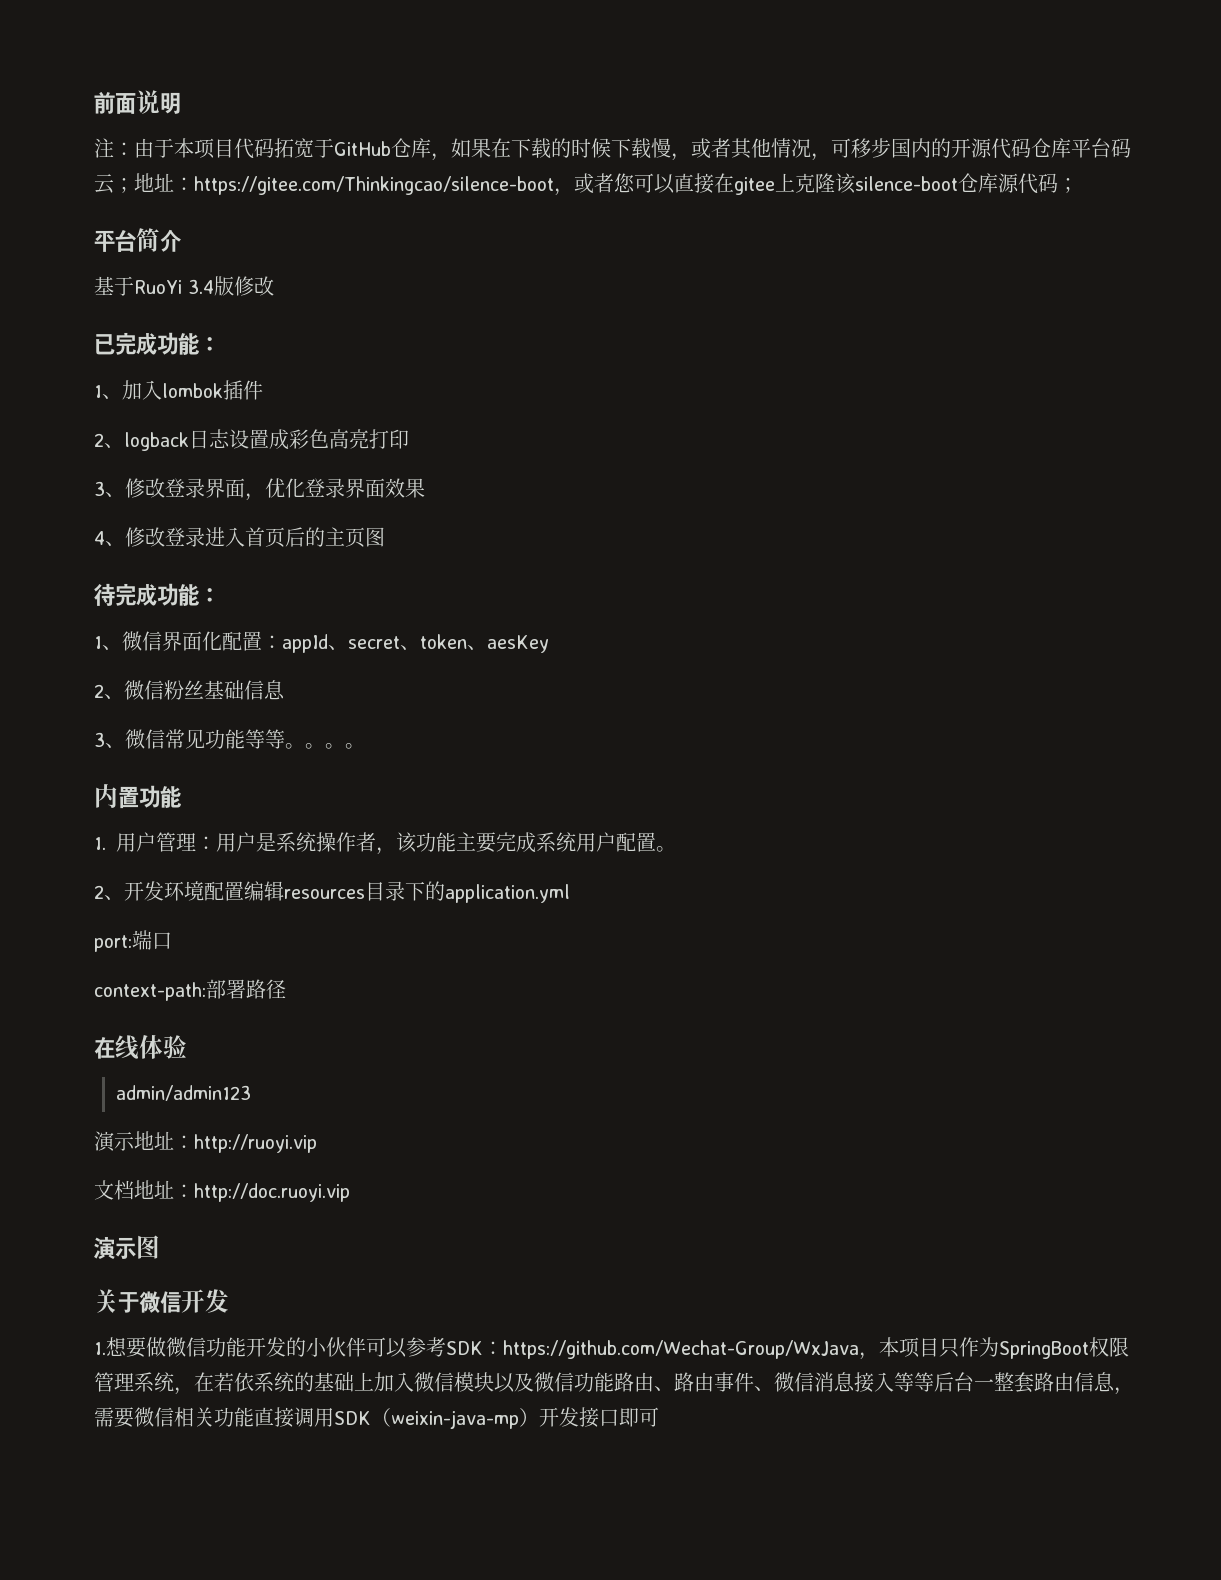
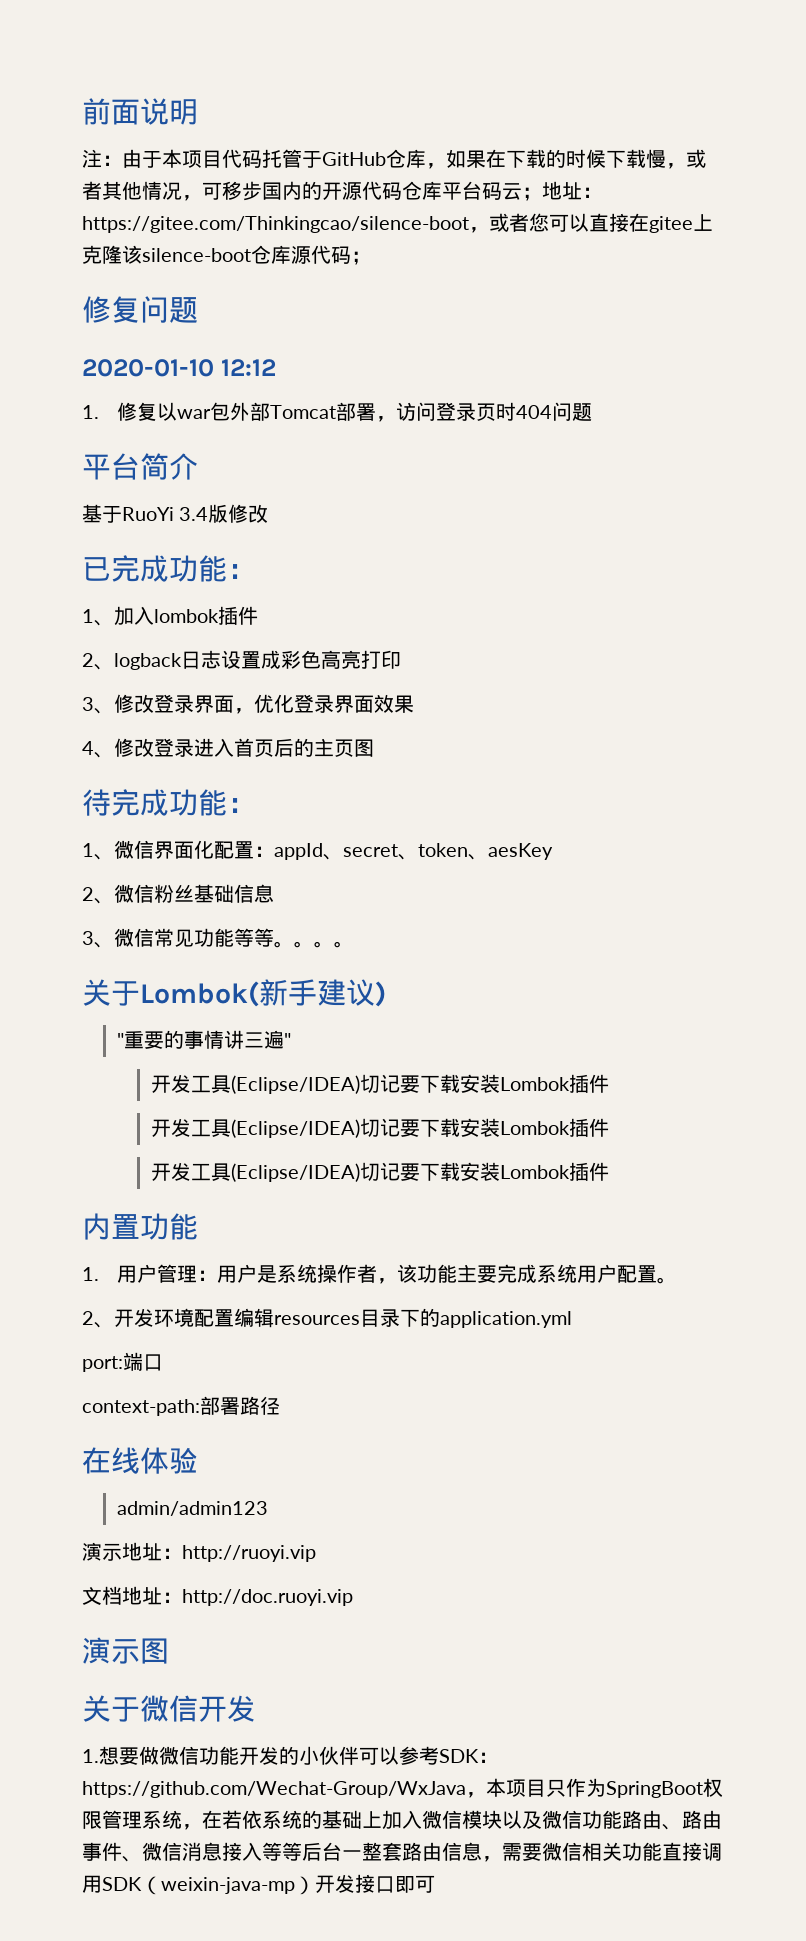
- 注：由于本项目代码拓宽于GitHub仓库，如果在下载的时候下载慢，或者其他情况，可移步国内的开源代码仓库平台码云；地址：https://gitee.com/Thinkingcao/silence-boot，或者您可以直接在gitee上克隆该silence-boot仓库源代码；
+ 注：由于本项目代码托管于GitHub仓库，如果在下载的时候下载慢，或者其他情况，可移步国内的开源代码仓库平台码云；地址：https://gitee.com/Thinkingcao/silence-boot，或者您可以直接在gitee上克隆该silence-boot仓库源代码；
+ 修复问题
+ 2020-01-10 12:12
+ 1.修复以war包外部Tomcat部署，访问登录页时404问题
+ 关于Lombok(新手建议)
+ "重要的事情讲三遍"
+ 开发工具(Eclipse/IDEA)切记要下载安装Lombok插件
+ 开发工具(Eclipse/IDEA)切记要下载安装Lombok插件
+ 开发工具(Eclipse/IDEA)切记要下载安装Lombok插件

